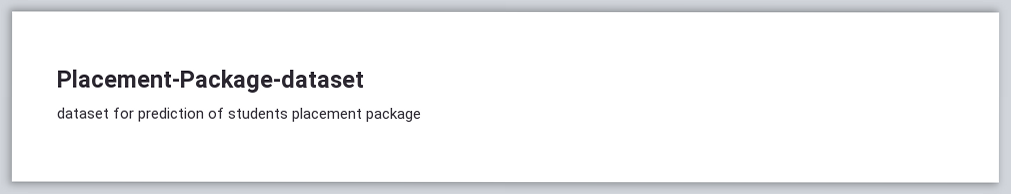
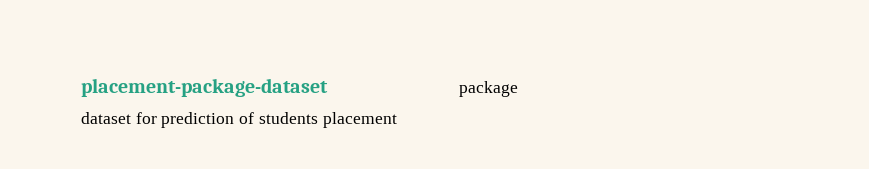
- Placement-Package-dataset
+ placement-package-dataset

